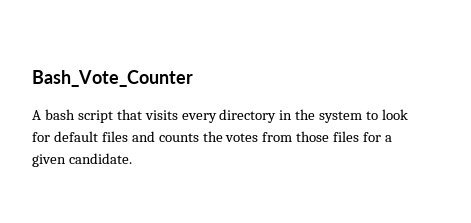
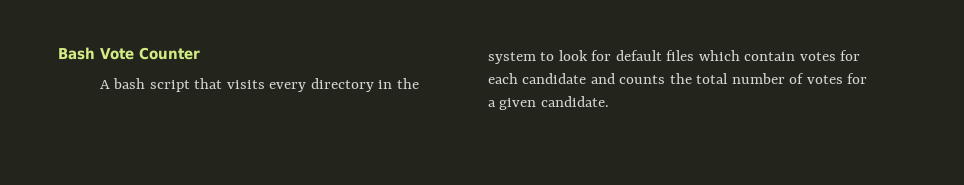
- Bash_Vote_Counter
+ Bash Vote Counter
- A bash script that visits every directory in the system to look for default files and counts the votes from those files for a given candidate.
+ A bash script that visits every directory in the system to look for default files which contain votes for each candidate and counts the total number of votes for a given candidate.

